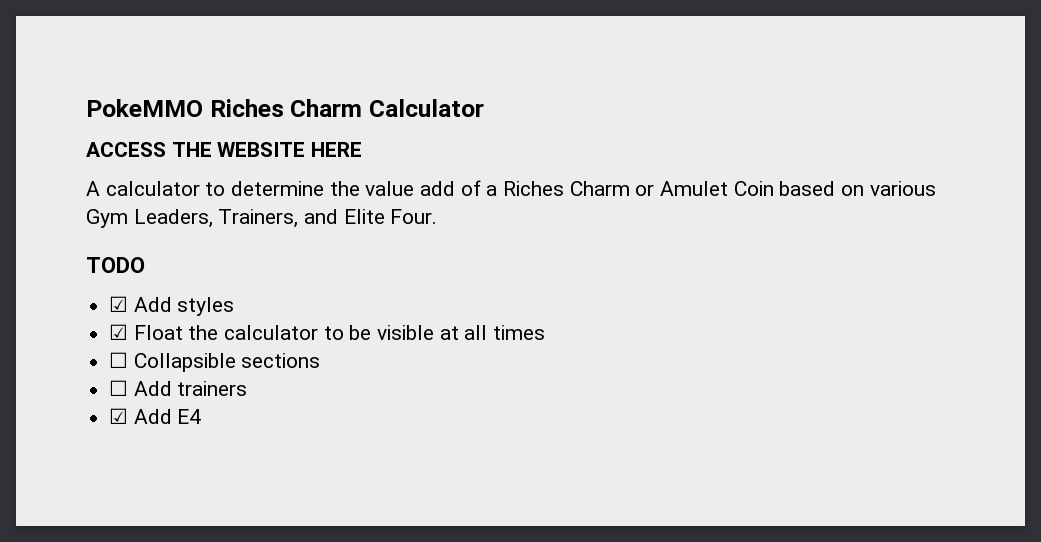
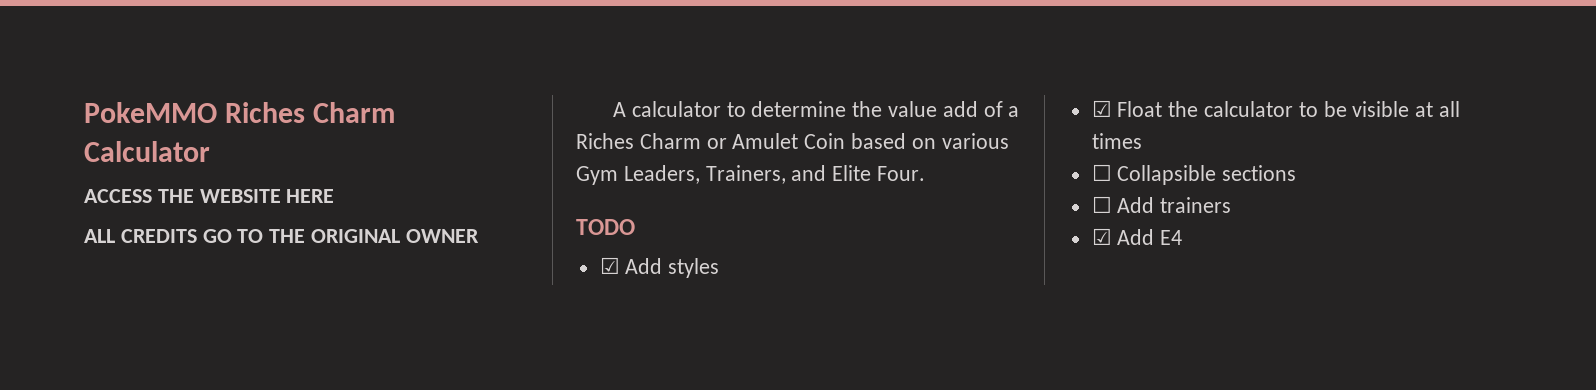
+ ALL CREDITS GO TO THE ORIGINAL OWNER

